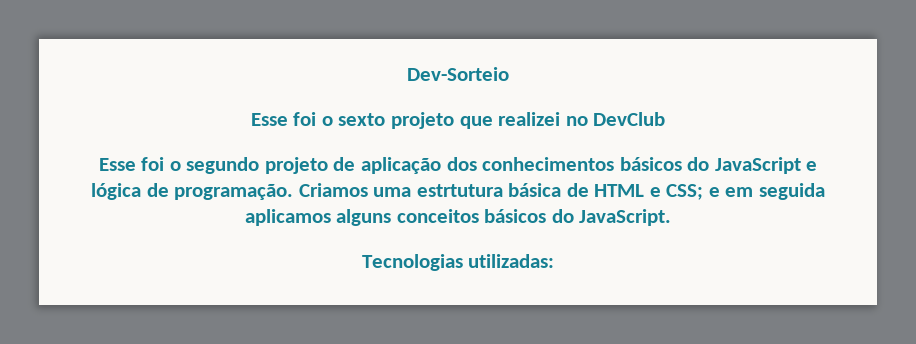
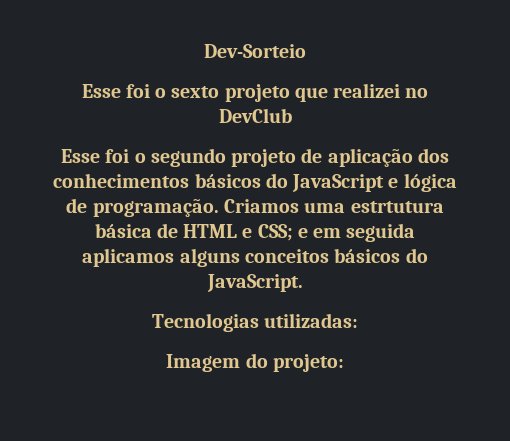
+ Imagem do projeto:

